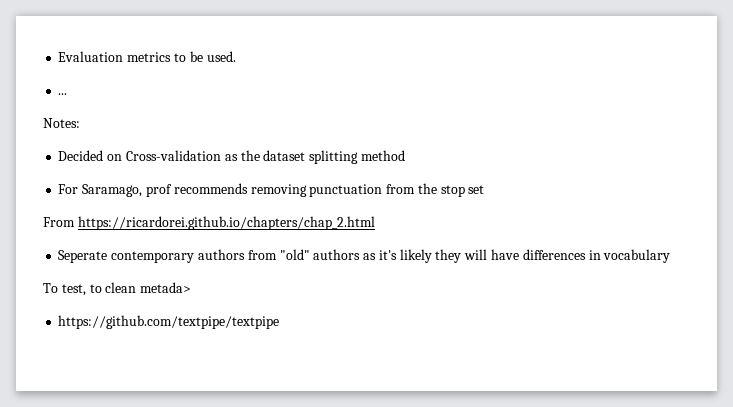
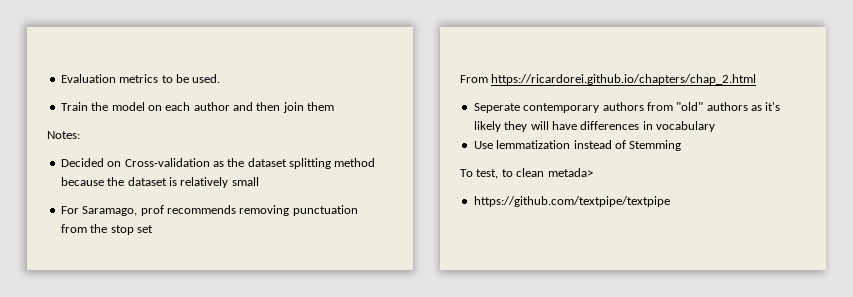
- ...
+ Train the model on each author and then join them
- Decided on Cross-validation as the dataset splitting method
+ Decided on Cross-validation as the dataset splitting method because the dataset is relatively small
+ Use lemmatization instead of Stemming

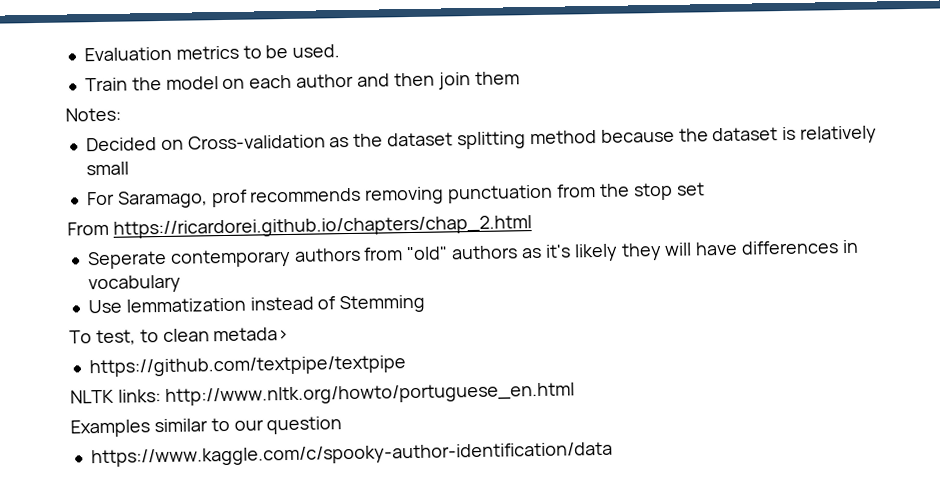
+ NLTK links: http://www.nltk.org/howto/portuguese_en.html
+ Examples similar to our question
+ https://www.kaggle.com/c/spooky-author-identification/data

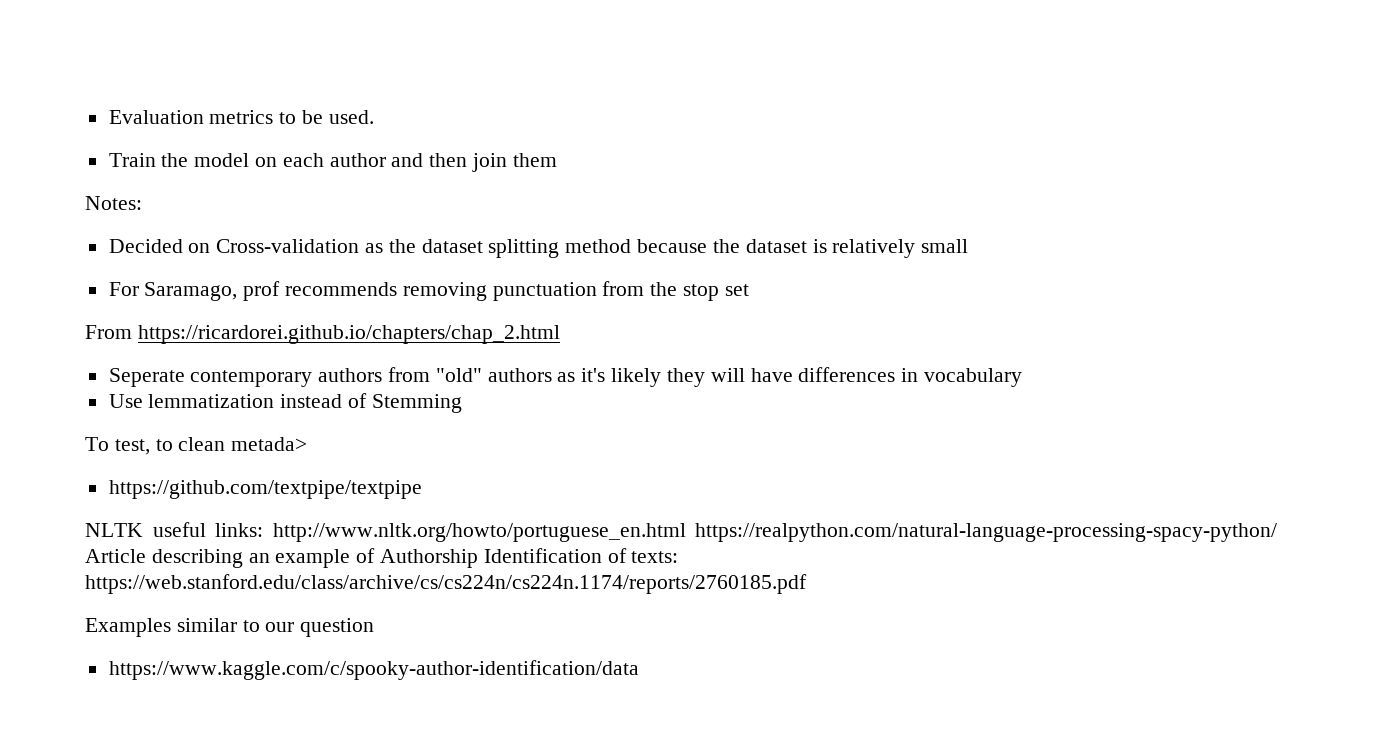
- NLTK links: http://www.nltk.org/howto/portuguese_en.html
+ NLTK useful links: http://www.nltk.org/howto/portuguese_en.html https://realpython.com/natural-language-processing-spacy-python/ Article describing an example of Authorship Identification of texts: https://web.stanford.edu/class/archive/cs/cs224n/cs224n.1174/reports/2760185.pdf

